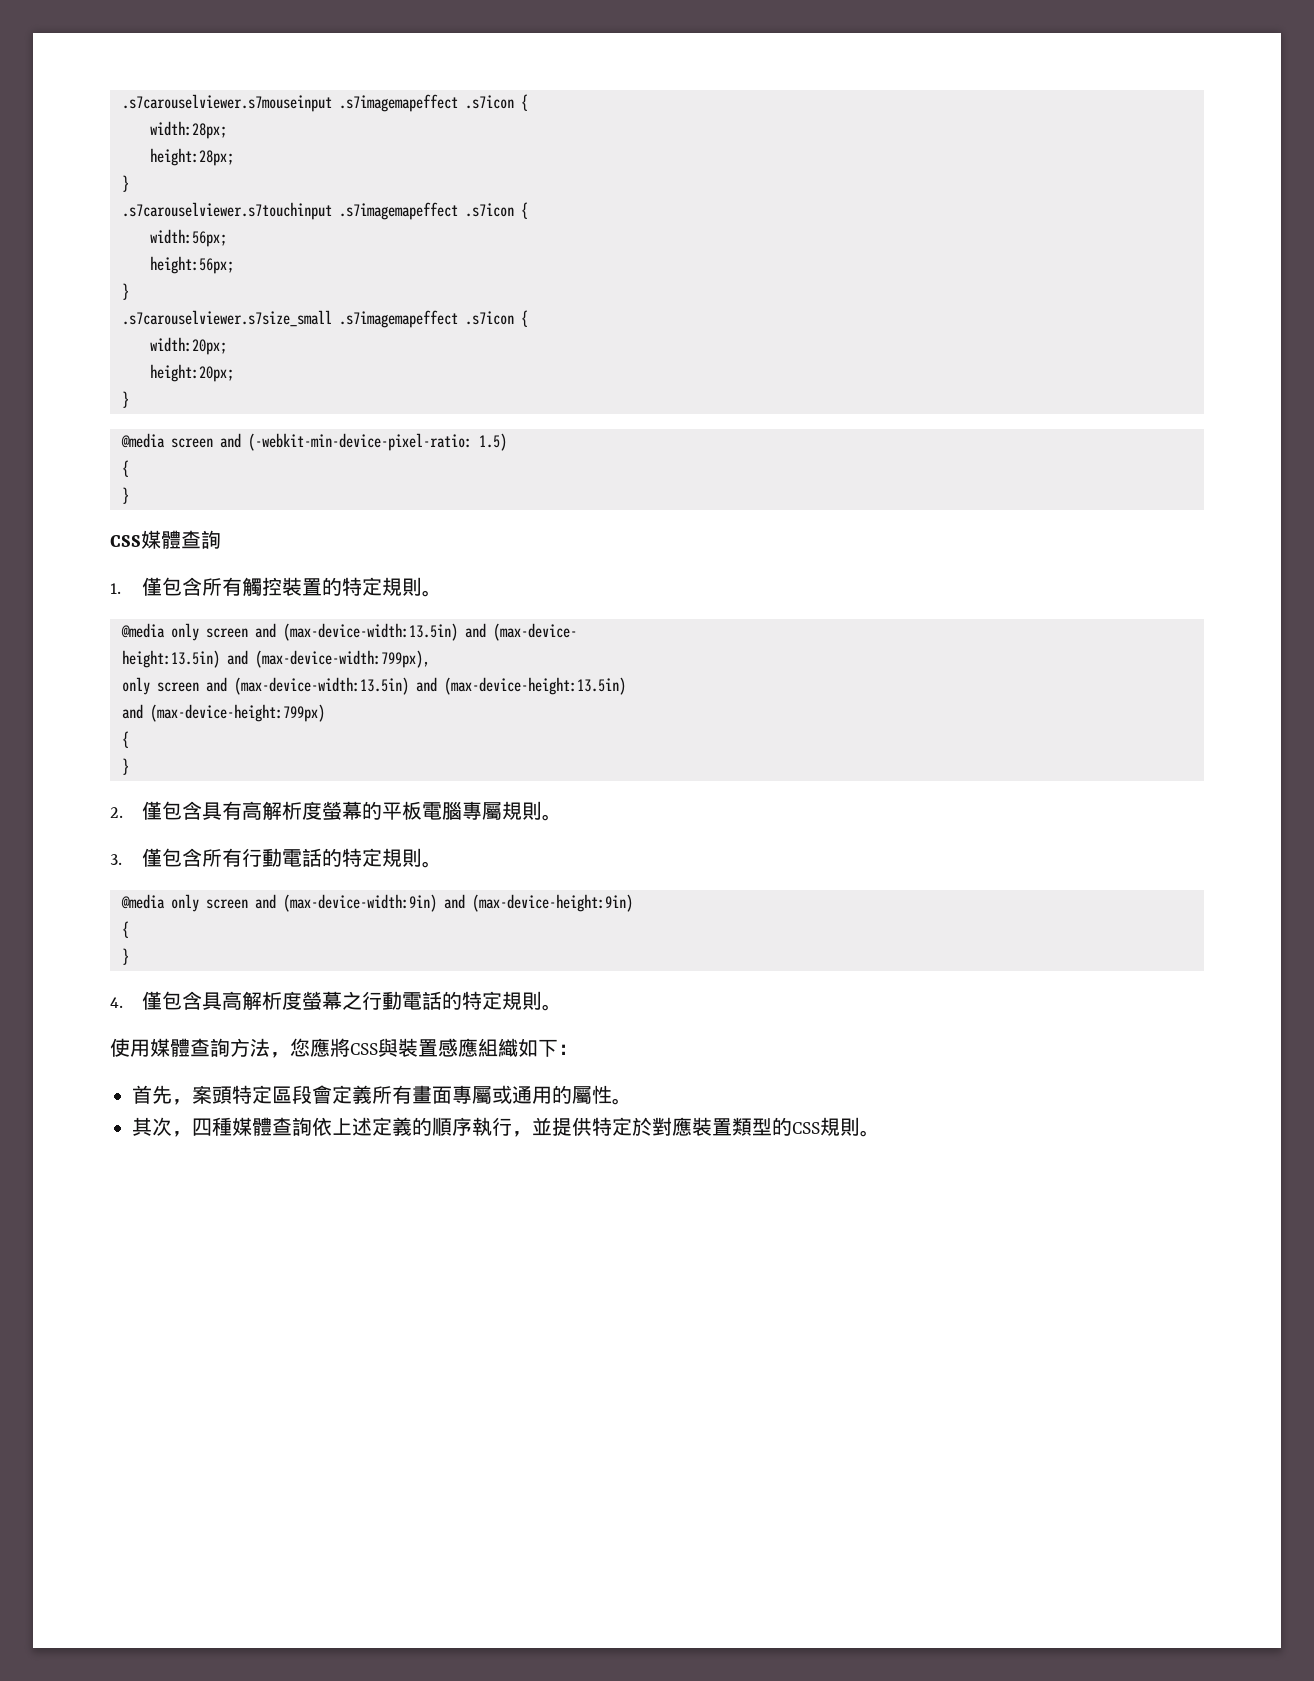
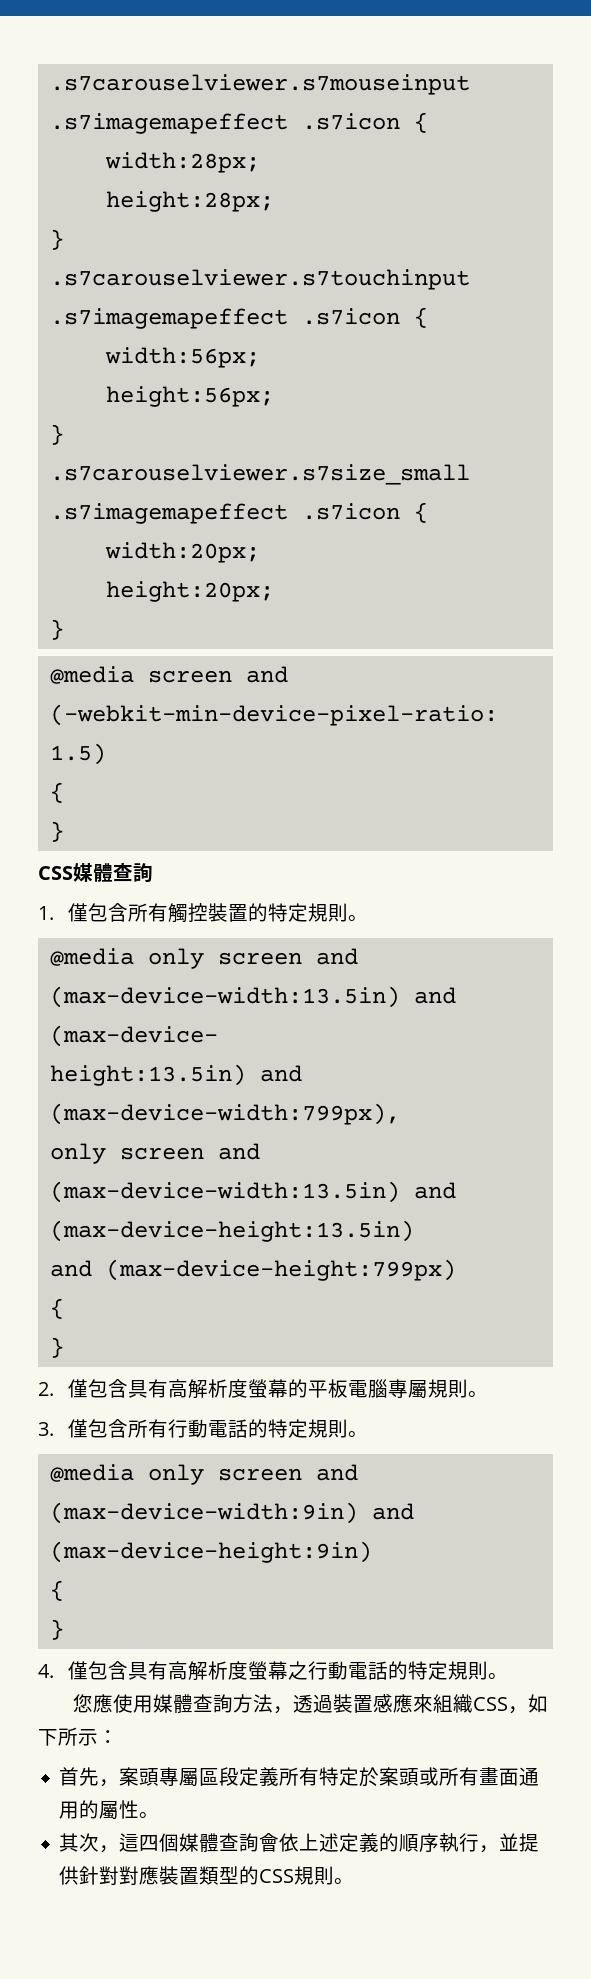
- 4.僅包含具高解析度螢幕之行動電話的特定規則。
+ 4.僅包含具有高解析度螢幕之行動電話的特定規則。
- 使用媒體查詢方法，您應將CSS與裝置感應組織如下：
- 首先，案頭特定區段會定義所有畫面專屬或通用的屬性。
+ 您應使用媒體查詢方法，透過裝置感應來組織CSS，如下所示：
+ 首先，案頭專屬區段定義所有特定於案頭或所有畫面通用的屬性。
- 其次，四種媒體查詢依上述定義的順序執行，並提供特定於對應裝置類型的CSS規則。
+ 其次，這四個媒體查詢會依上述定義的順序執行，並提供針對對應裝置類型的CSS規則。

